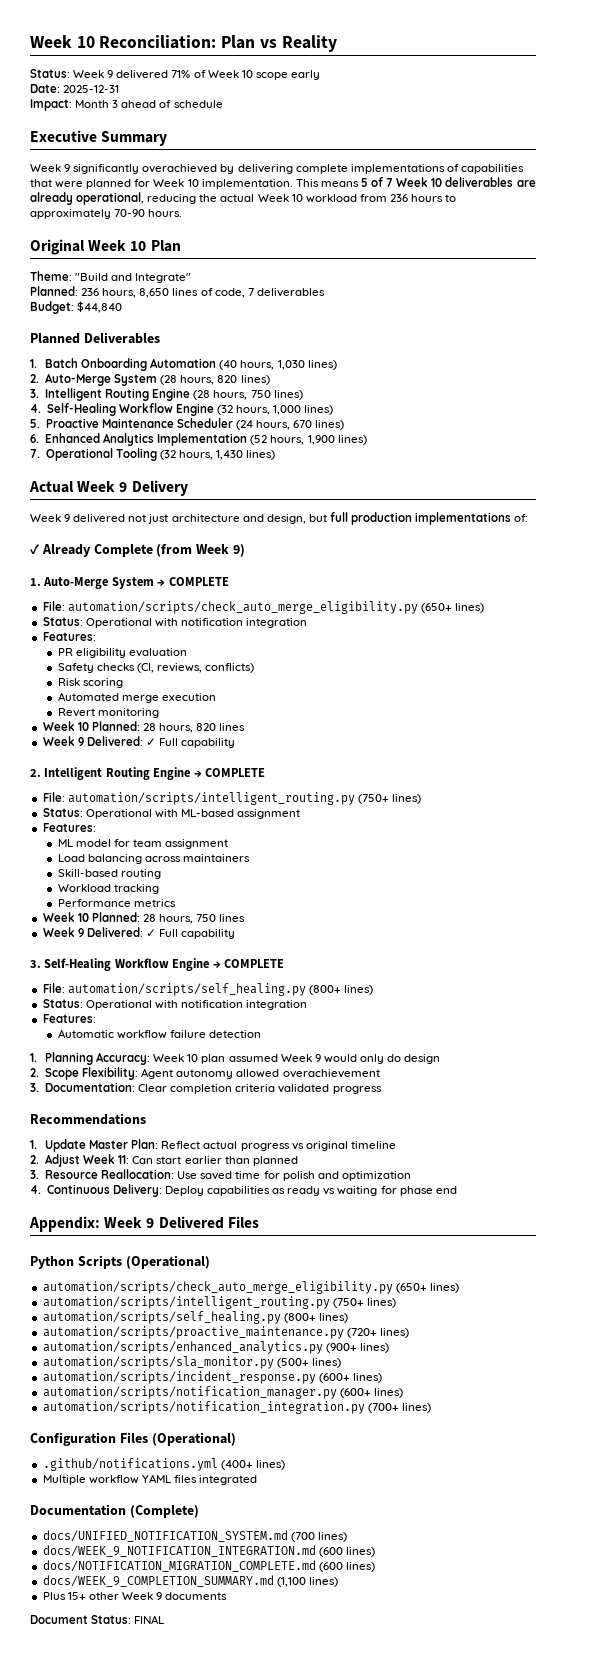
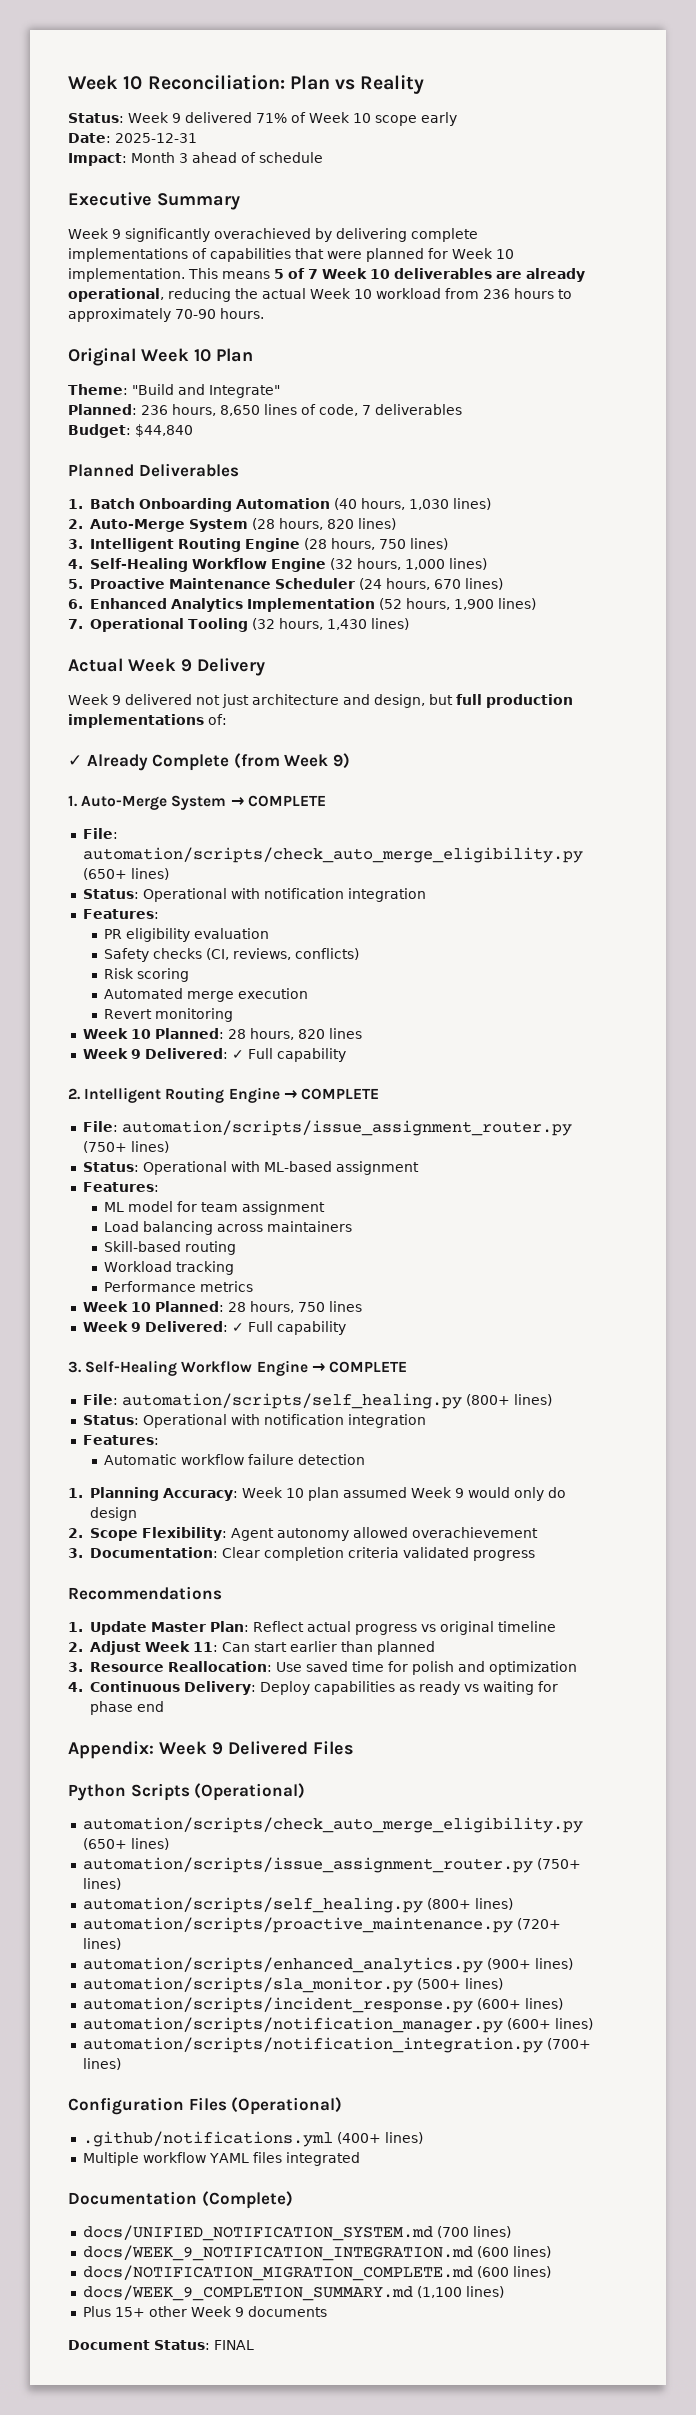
- File: automation/scripts/intelligent_routing.py (750+ lines)
+ File: automation/scripts/issue_assignment_router.py (750+ lines)
  Python Scripts (Operational)
  automation/scripts/check_auto_merge_eligibility.py (650+ lines)
- automation/scripts/intelligent_routing.py (750+ lines)
+ automation/scripts/issue_assignment_router.py (750+ lines)

